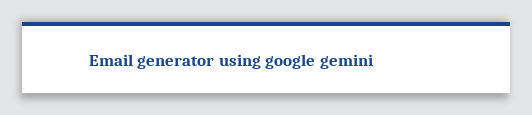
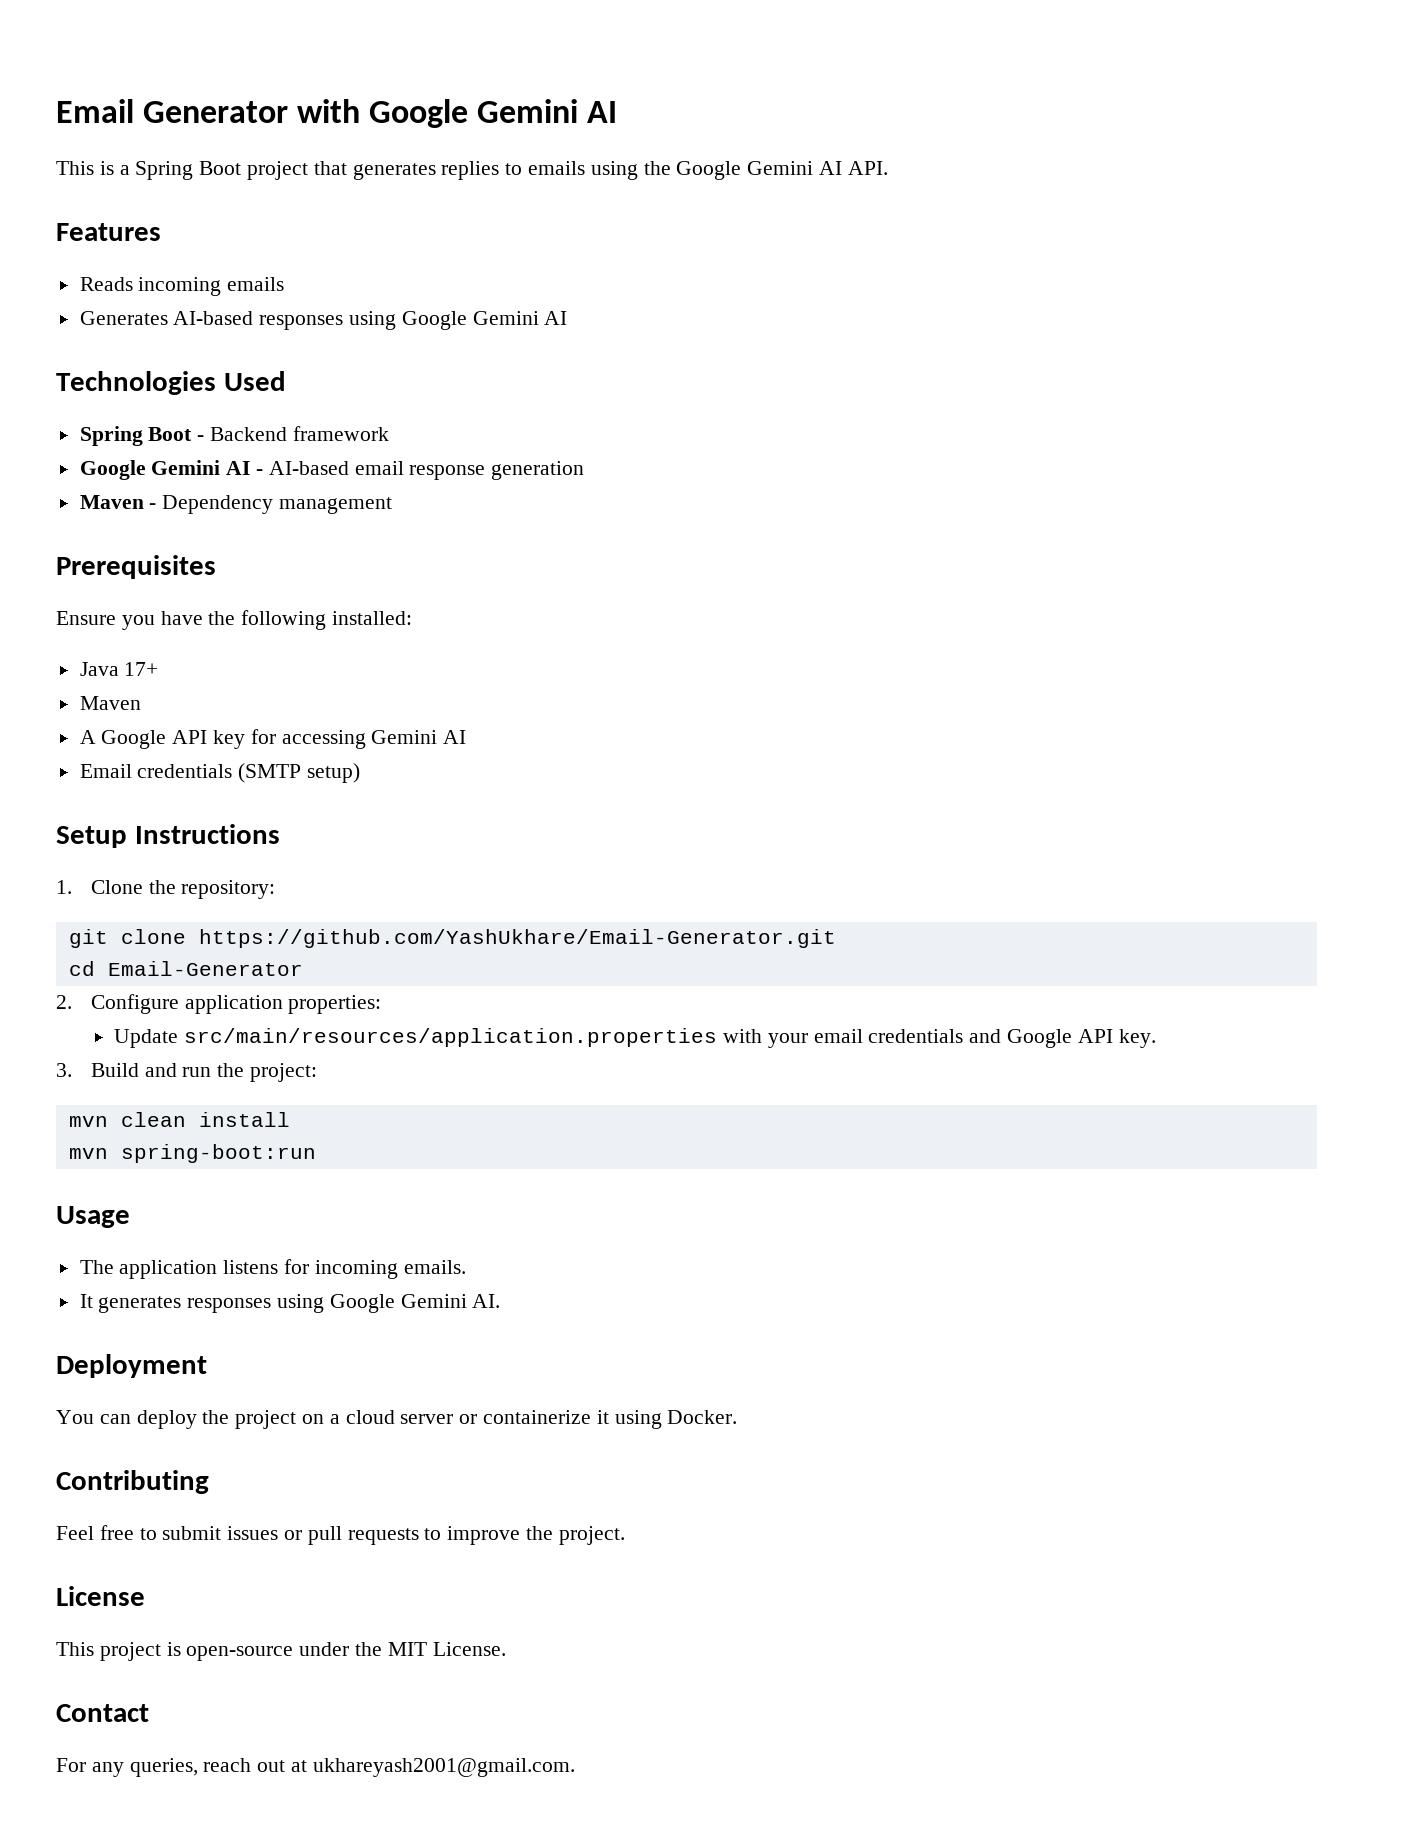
- Email generator using google gemini
+ Email Generator with Google Gemini AI
+ This is a Spring Boot project that generates replies to emails using the Google Gemini AI API.
+ Features
+ Reads incoming emails
+ Generates AI-based responses using Google Gemini AI
+ Technologies Used
+ Spring Boot - Backend framework
+ Google Gemini AI - AI-based email response generation
+ Maven - Dependency management
+ Prerequisites
+ Ensure you have the following installed:
+ Java 17+
+ Maven
+ A Google API key for accessing Gemini AI
+ Email credentials (SMTP setup)
+ Setup Instructions
+ 1. Clone the repository:
+ git clone https://github.com/YashUkhare/Email-Generator.git
+ cd Email-Generator
+ 2. Configure application properties:
+ Update src/main/resources/application.properties with your email credentials and Google API key.
+ 3. Build and run the project:
+ mvn clean install
+ mvn spring-boot:run
+ Usage
+ The application listens for incoming emails.
+ It generates responses using Google Gemini AI.
+ Deployment
+ You can deploy the project on a cloud server or containerize it using Docker.
+ Contributing
+ Feel free to submit issues or pull requests to improve the project.
+ License
+ This project is open-source under the MIT License.
+ Contact
+ For any queries, reach out at ukhareyash2001@gmail.com.

